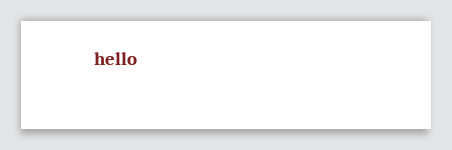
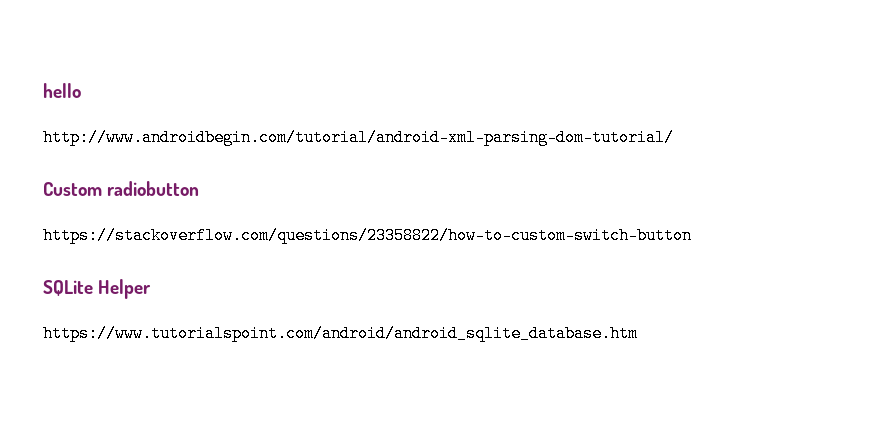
+ http://www.androidbegin.com/tutorial/android-xml-parsing-dom-tutorial/
+ Custom radiobutton
+ https://stackoverflow.com/questions/23358822/how-to-custom-switch-button
+ SQLite Helper
+ https://www.tutorialspoint.com/android/android_sqlite_database.htm

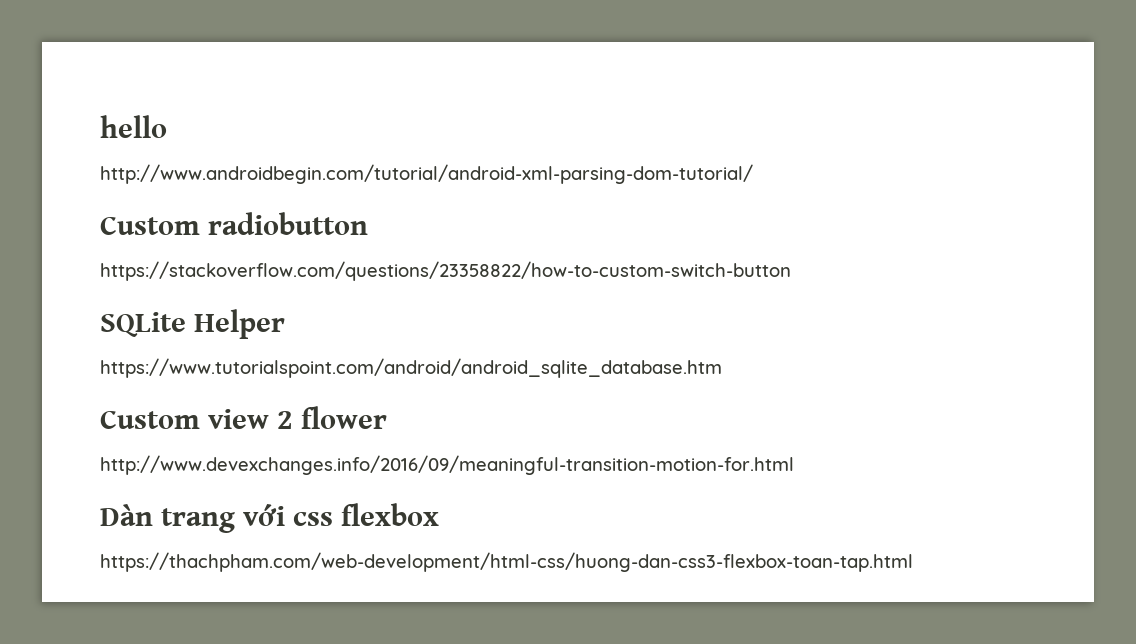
+ Custom view 2 flower
+ http://www.devexchanges.info/2016/09/meaningful-transition-motion-for.html
+ Dàn trang với css flexbox
+ https://thachpham.com/web-development/html-css/huong-dan-css3-flexbox-toan-tap.html

